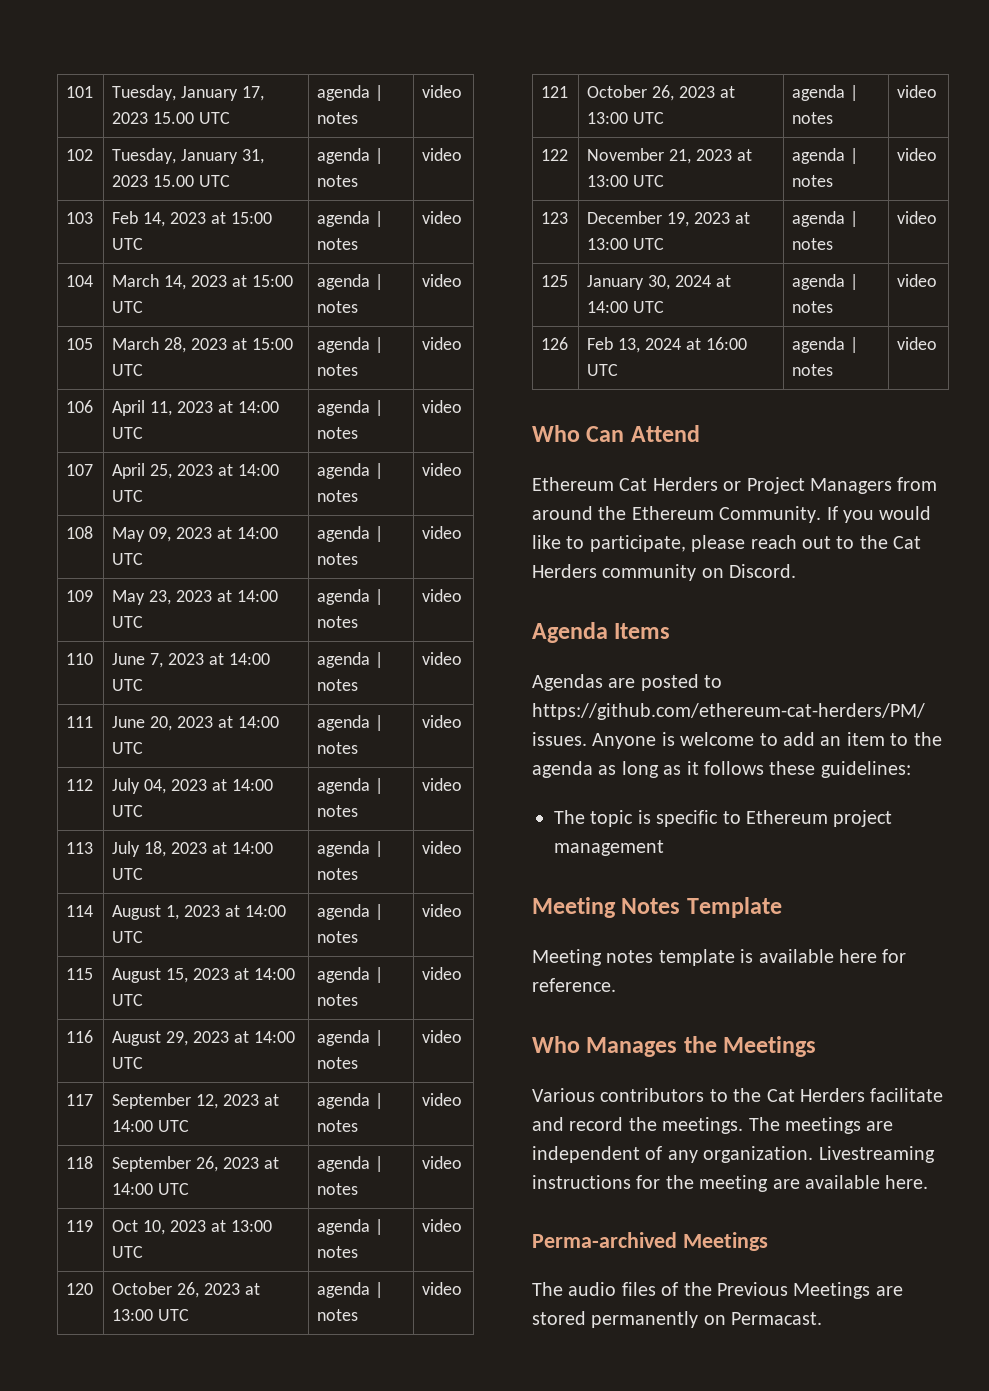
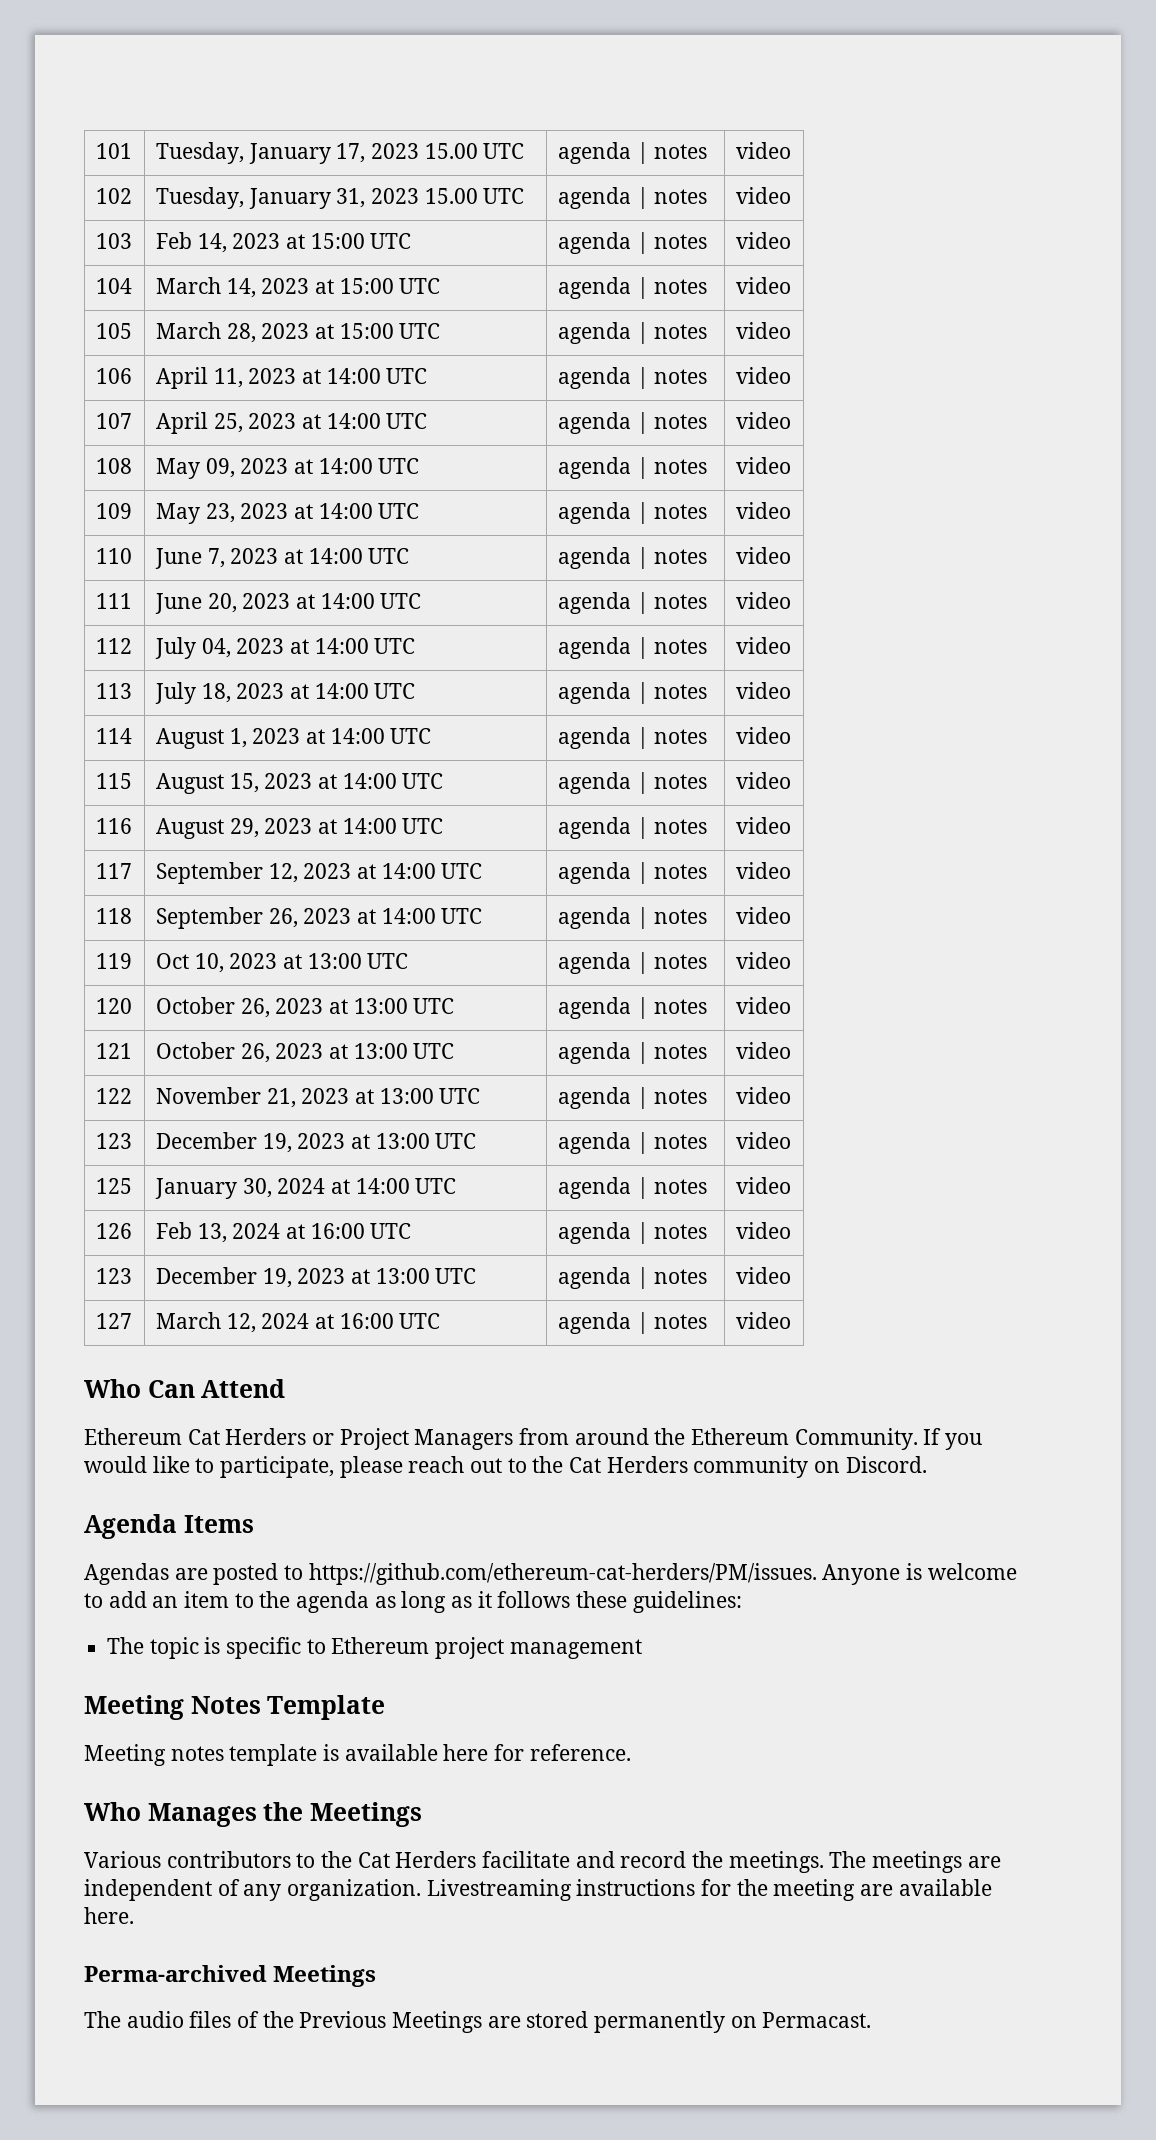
  126 | Feb 13, 2024 at 16:00 UTC | agenda | notes | video
+ 123 | December 19, 2023 at 13:00 UTC | agenda | notes | video
+ 127 | March 12, 2024 at 16:00 UTC | agenda | notes | video

